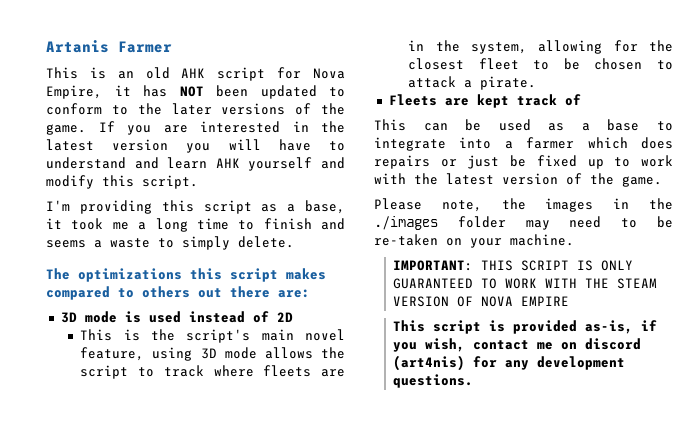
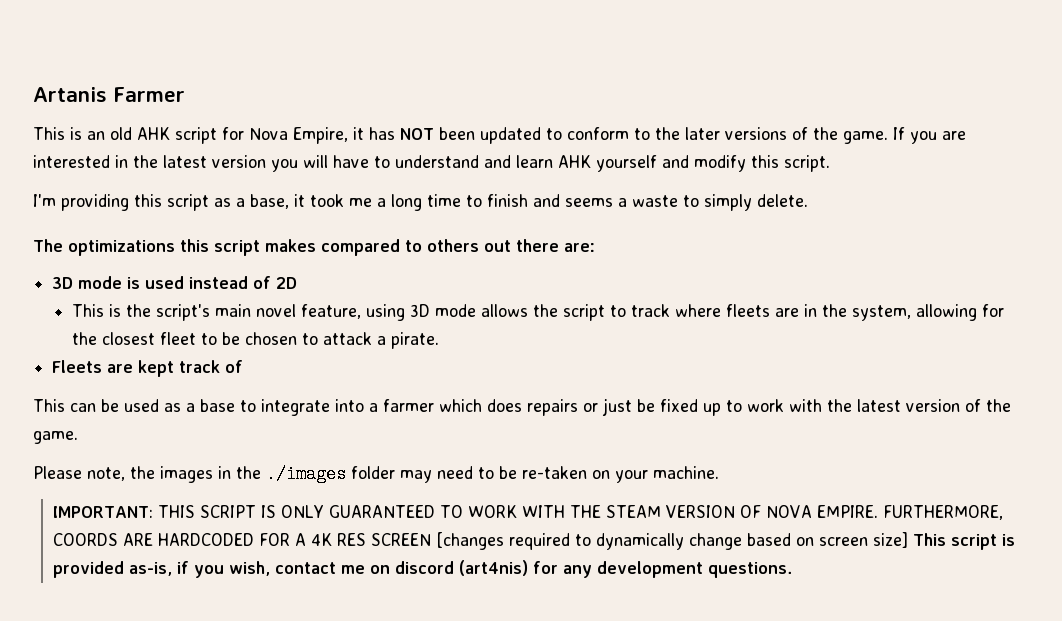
- IMPORTANT: THIS SCRIPT IS ONLY GUARANTEED TO WORK WITH THE STEAM VERSION OF NOVA EMPIRE
- This script is provided as-is, if you wish, contact me on discord (art4nis) for any development questions.
+ IMPORTANT: THIS SCRIPT IS ONLY GUARANTEED TO WORK WITH THE STEAM VERSION OF NOVA EMPIRE. FURTHERMORE, COORDS ARE HARDCODED FOR A 4K RES SCREEN [changes required to dynamically change based on screen size] This script is provided as-is, if you wish, contact me on discord (art4nis) for any development questions.

